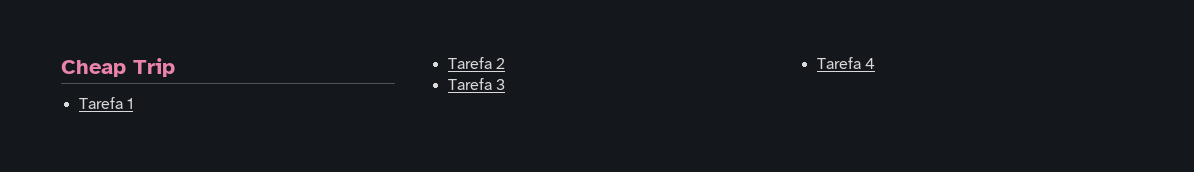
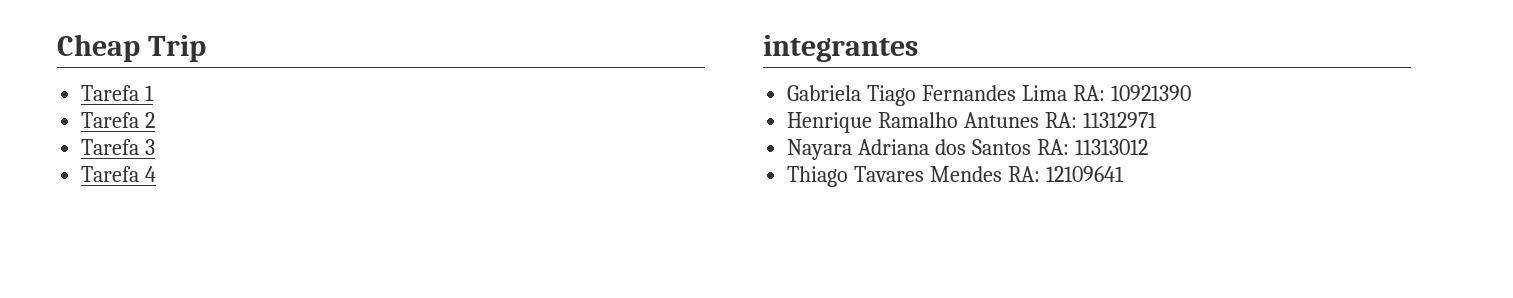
+ integrantes
+ Gabriela Tiago Fernandes Lima RA: 10921390
+ Henrique Ramalho Antunes RA: 11312971
+ Nayara Adriana dos Santos RA: 11313012
+ Thiago Tavares Mendes RA: 12109641

